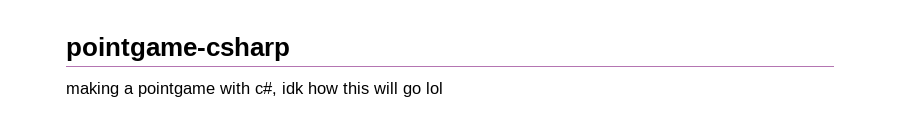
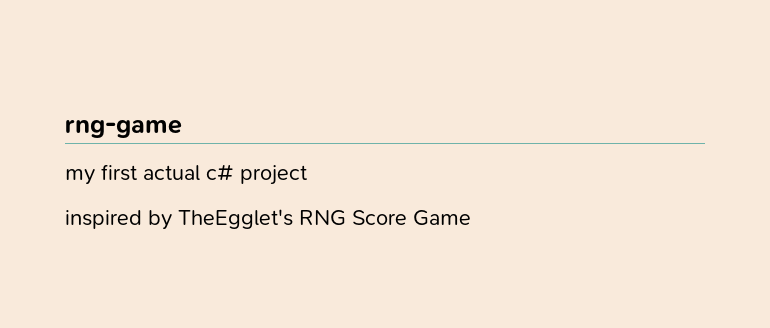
- pointgame-csharp
- making a pointgame with c#, idk how this will go lol
+ rng-game
+ my first actual c# project
+ inspired by TheEgglet's RNG Score Game

